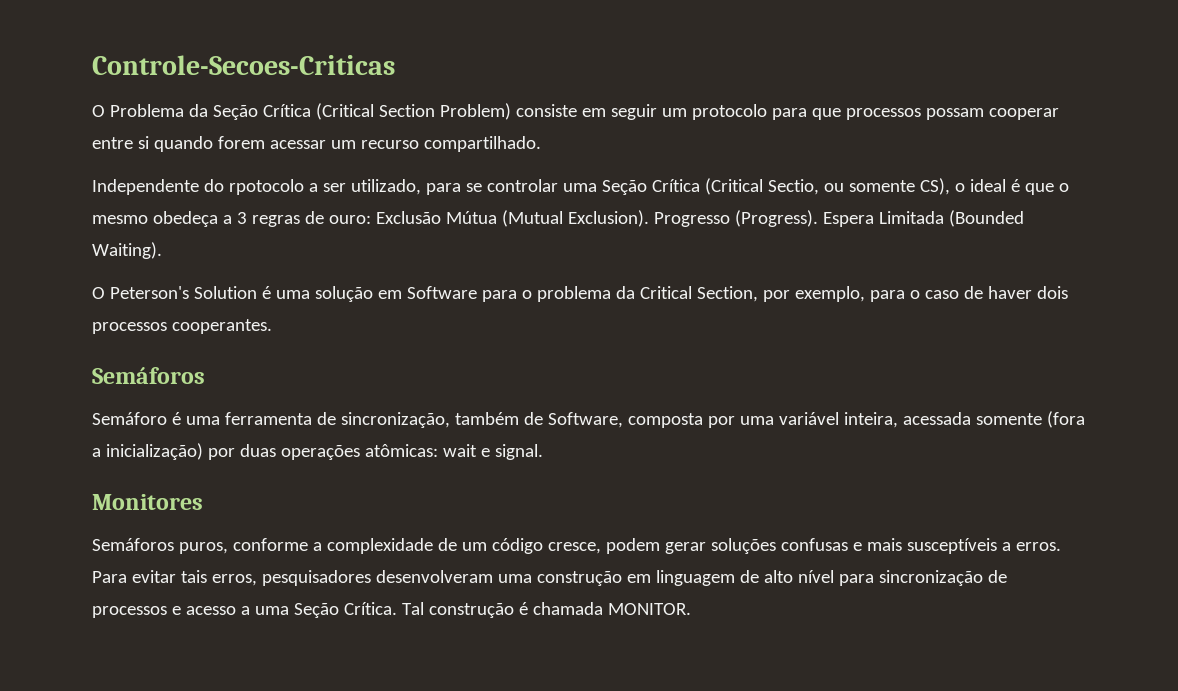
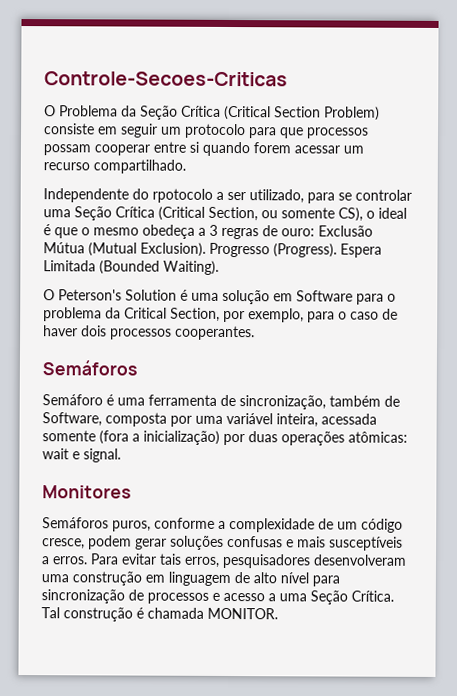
- Independente do rpotocolo a ser utilizado, para se controlar uma Seção Crítica (Critical Sectio, ou somente CS), o ideal é que o mesmo obedeça a 3 regras de ouro: Exclusão Mútua (Mutual Exclusion).
+ Independente do rpotocolo a ser utilizado, para se controlar uma Seção Crítica (Critical Section, ou somente CS), o ideal é que o mesmo obedeça a 3 regras de ouro: Exclusão Mútua (Mutual Exclusion).

